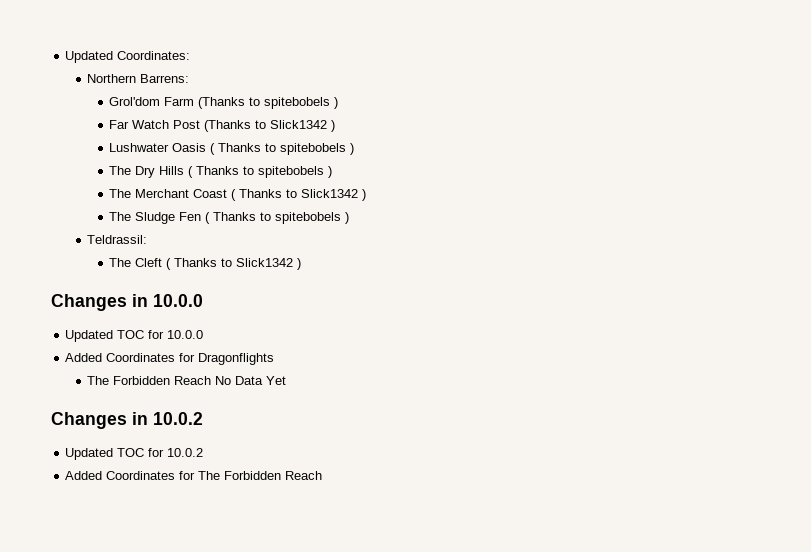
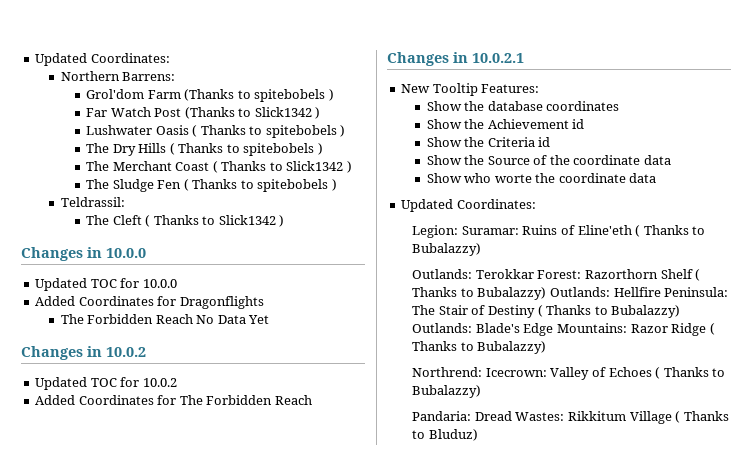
+ Changes in 10.0.2.1
+ New Tooltip Features:
+ Show the database coordinates
+ Show the Achievement id
+ Show the Criteria id
+ Show the Source of the coordinate data
+ Show who worte the coordinate data
+ Updated Coordinates:
+ Legion: Suramar: Ruins of Eline'eth ( Thanks to Bubalazzy)
+ Outlands: Terokkar Forest: Razorthorn Shelf ( Thanks to Bubalazzy) Outlands: Hellfire Peninsula: The Stair of Destiny ( Thanks to Bubalazzy) Outlands: Blade's Edge Mountains: Razor Ridge ( Thanks to Bubalazzy)
+ Northrend: Icecrown: Valley of Echoes ( Thanks to Bubalazzy)
+ Pandaria: Dread Wastes: Rikkitum Village ( Thanks to Bluduz)

